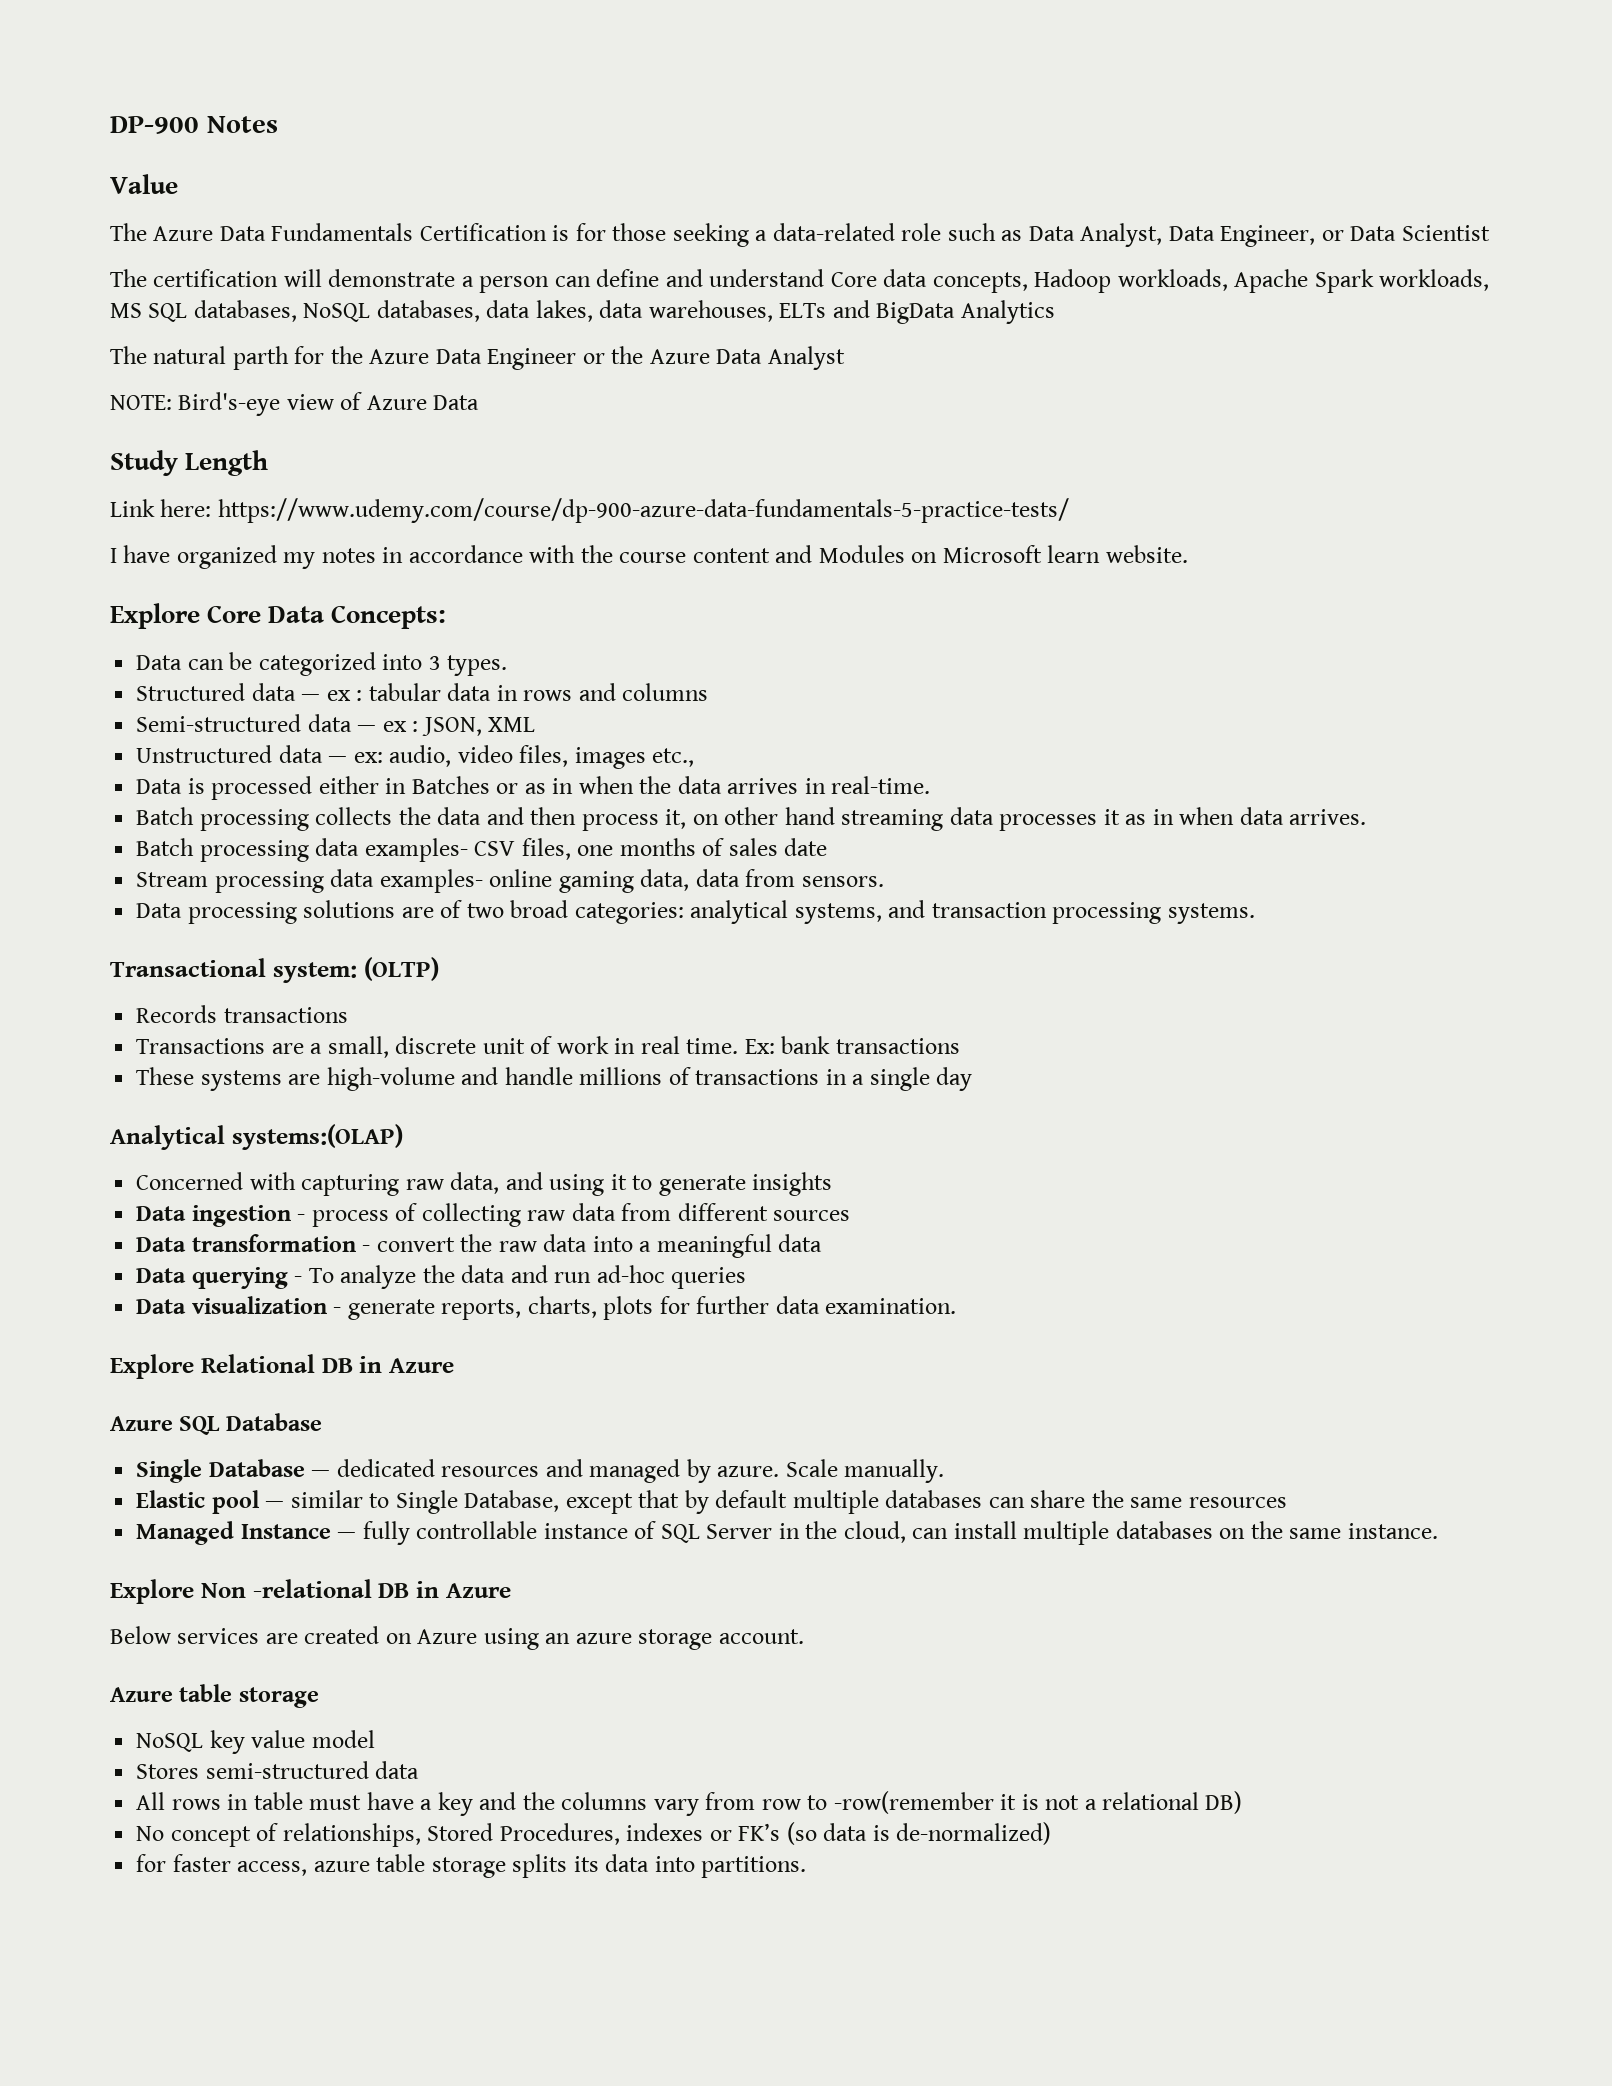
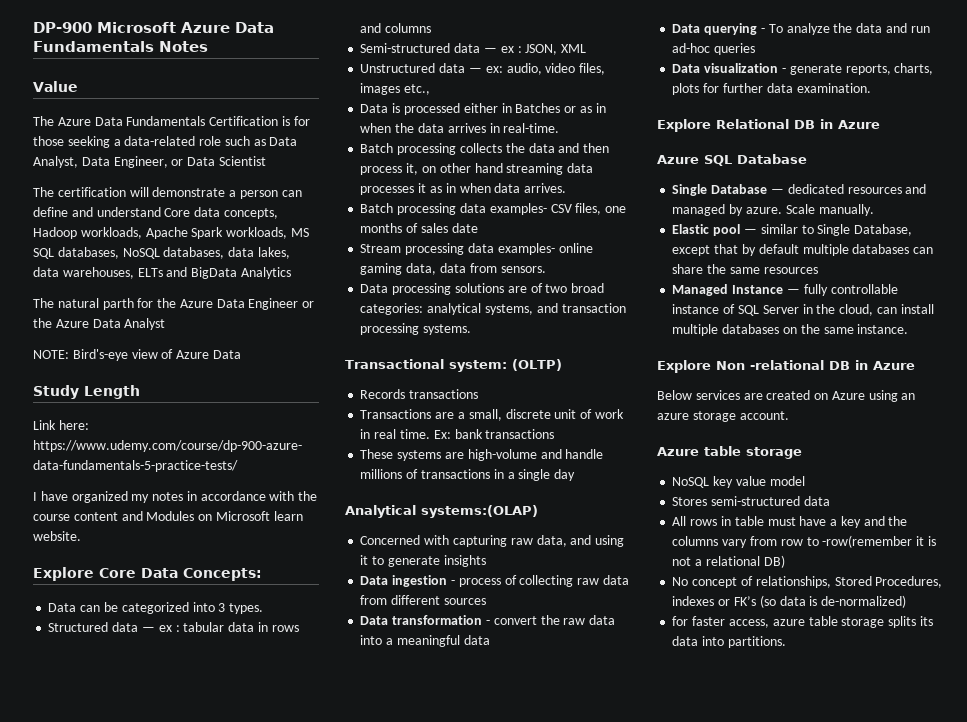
- DP-900 Notes
+ DP-900 Microsoft Azure Data Fundamentals Notes

